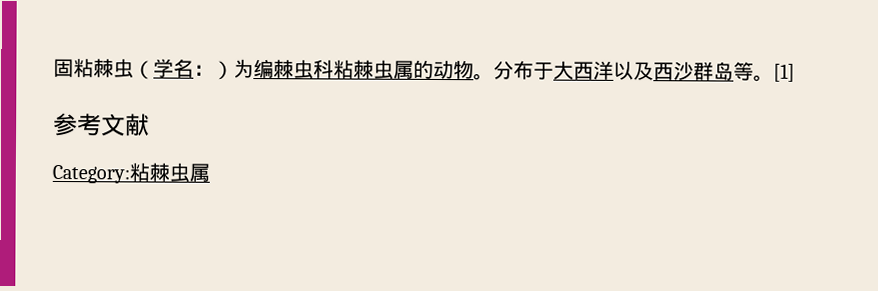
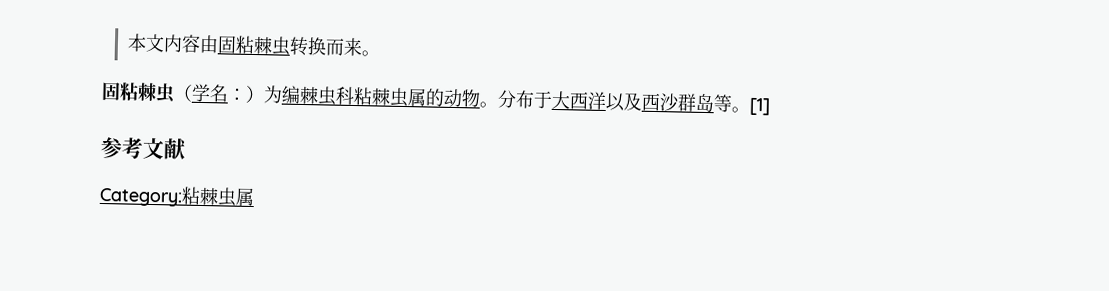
+ 本文内容由固粘棘虫转换而来。

